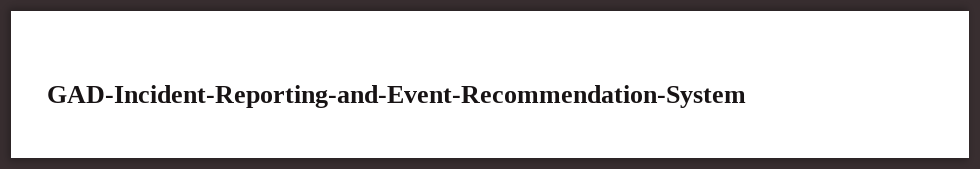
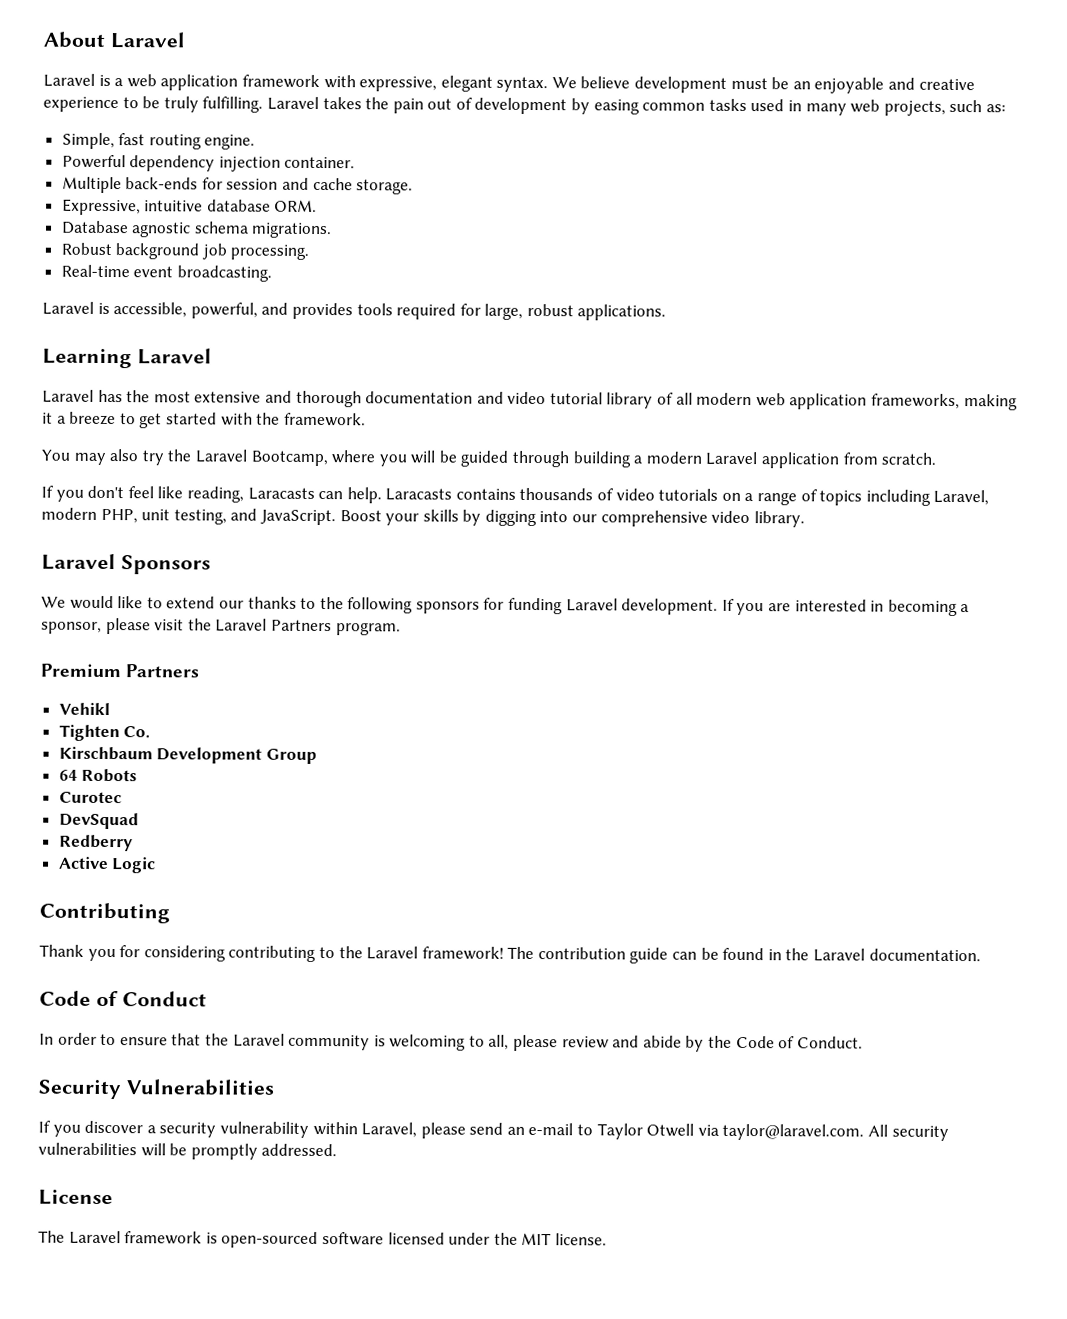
- GAD-Incident-Reporting-and-Event-Recommendation-System
+ About Laravel
+ Laravel is a web application framework with expressive, elegant syntax. We believe development must be an enjoyable and creative experience to be truly fulfilling. Laravel takes the pain out of development by easing common tasks used in many web projects, such as:
+ Simple, fast routing engine.
+ Powerful dependency injection container.
+ Multiple back-ends for session and cache storage.
+ Expressive, intuitive database ORM.
+ Database agnostic schema migrations.
+ Robust background job processing.
+ Real-time event broadcasting.
+ Laravel is accessible, powerful, and provides tools required for large, robust applications.
+ Learning Laravel
+ Laravel has the most extensive and thorough documentation and video tutorial library of all modern web application frameworks, making it a breeze to get started with the framework.
+ You may also try the Laravel Bootcamp, where you will be guided through building a modern Laravel application from scratch.
+ If you don't feel like reading, Laracasts can help. Laracasts contains thousands of video tutorials on a range of topics including Laravel, modern PHP, unit testing, and JavaScript. Boost your skills by digging into our comprehensive video library.
+ Laravel Sponsors
+ We would like to extend our thanks to the following sponsors for funding Laravel development. If you are interested in becoming a sponsor, please visit the Laravel Partners program.
+ Premium Partners
+ Vehikl
+ Tighten Co.
+ Kirschbaum Development Group
+ 64 Robots
+ Curotec
+ DevSquad
+ Redberry
+ Active Logic
+ Contributing
+ Thank you for considering contributing to the Laravel framework! The contribution guide can be found in the Laravel documentation.
+ Code of Conduct
+ In order to ensure that the Laravel community is welcoming to all, please review and abide by the Code of Conduct.
+ Security Vulnerabilities
+ If you discover a security vulnerability within Laravel, please send an e-mail to Taylor Otwell via taylor@laravel.com. All security vulnerabilities will be promptly addressed.
+ License
+ The Laravel framework is open-sourced software licensed under the MIT license.

